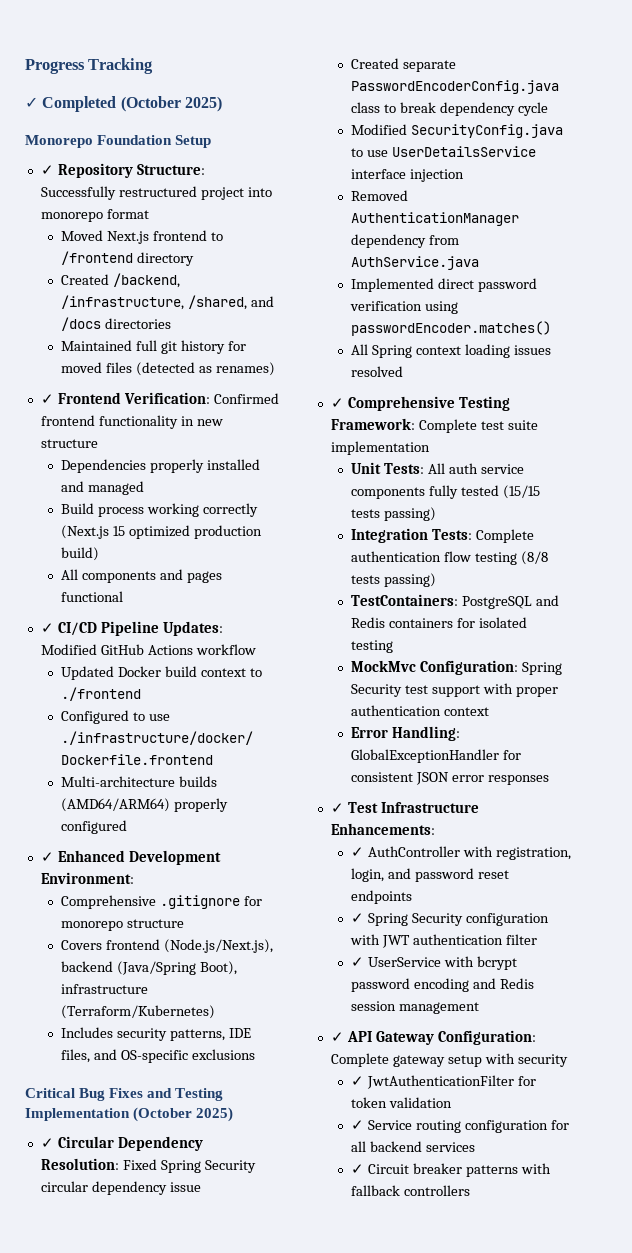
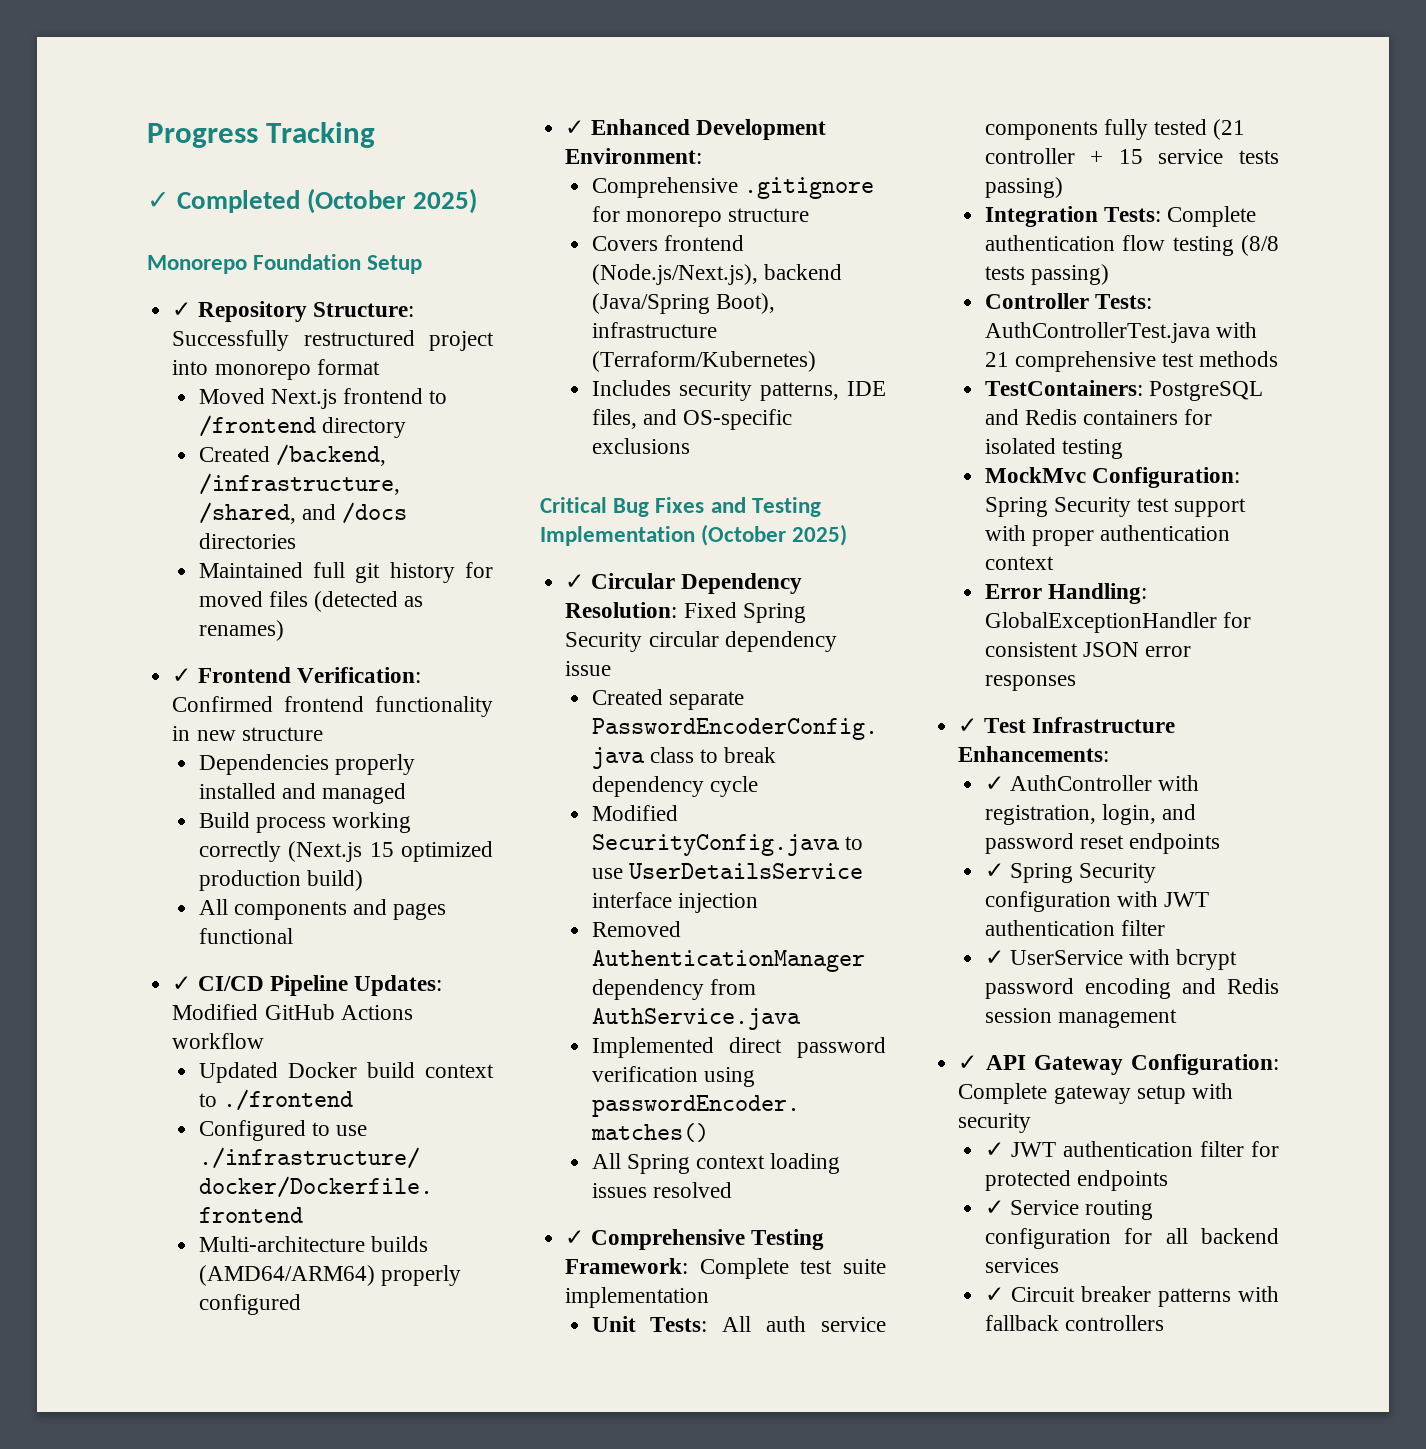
- Unit Tests: All auth service components fully tested (15/15 tests passing)
+ Unit Tests: All auth service components fully tested (21 controller + 15 service tests passing)
+ Controller Tests: AuthControllerTest.java with 21 comprehensive test methods
- ✓ JwtAuthenticationFilter for token validation
+ ✓ JWT authentication filter for protected endpoints

